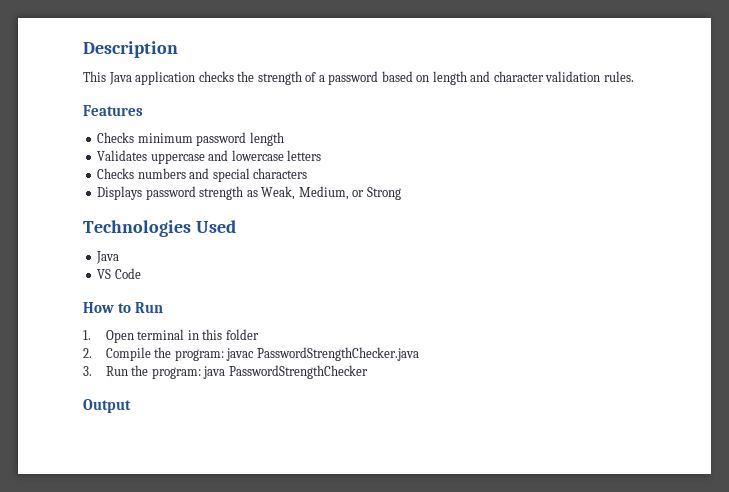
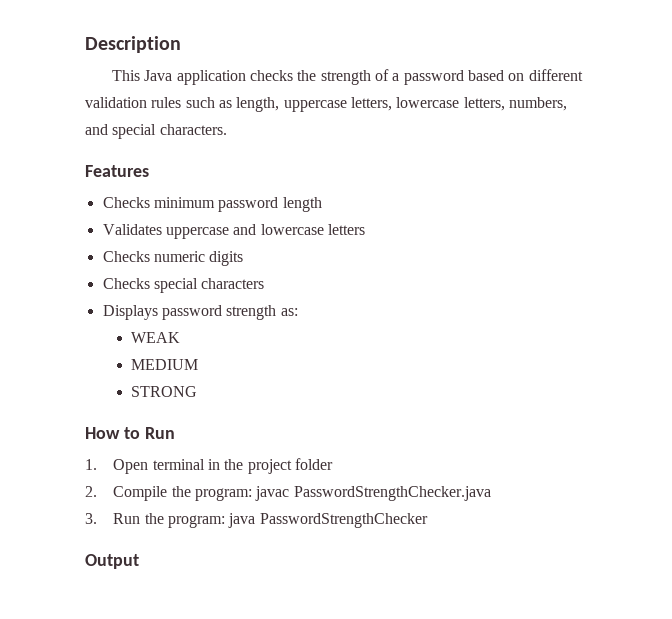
- This Java application checks the strength of a password based on length and character validation rules.
+ This Java application checks the strength of a password based on different validation rules such as length, uppercase letters, lowercase letters, numbers, and special characters.
- Checks numbers and special characters
+ Checks numeric digits
+ Checks special characters
- Displays password strength as Weak, Medium, or Strong
- Technologies Used
- Java
- VS Code
+ Displays password strength as:
+ WEAK
+ MEDIUM
+ STRONG
- 1. Open terminal in this folder
+ 1. Open terminal in the project folder

